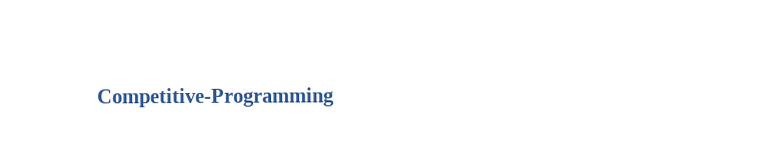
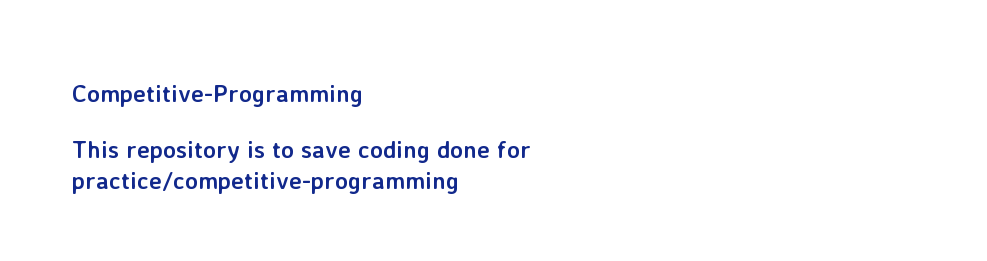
+ This repository is to save coding done for practice/competitive-programming

